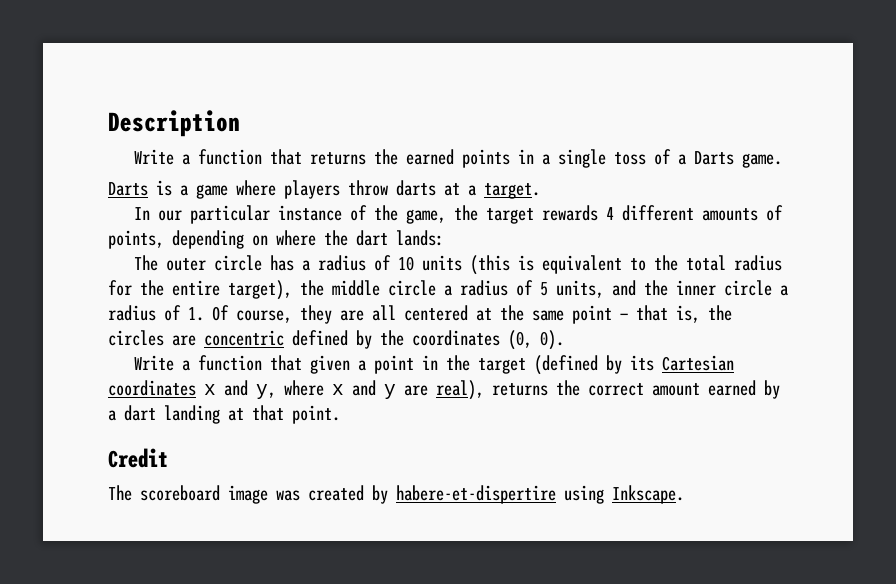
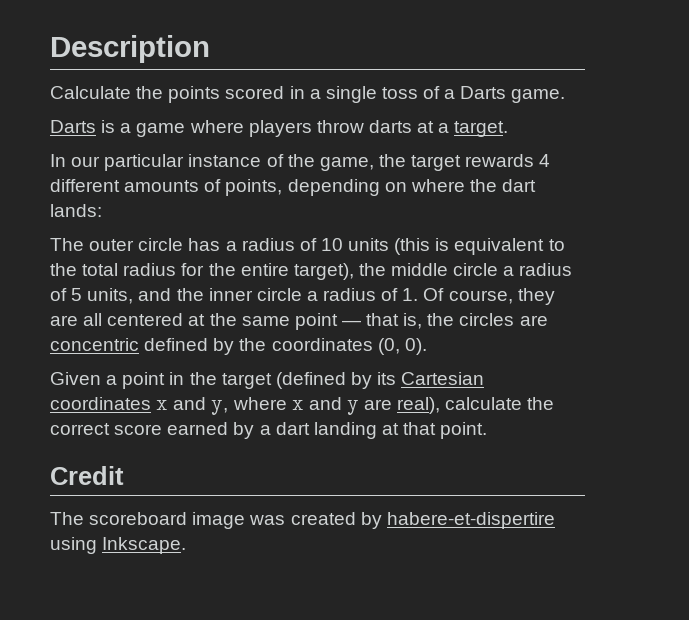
- Write a function that returns the earned points in a single toss of a Darts game.
+ Calculate the points scored in a single toss of a Darts game.
- Write a function that given a point in the target (defined by its Cartesian coordinates x and y, where x and y are real), returns the correct amount earned by a dart landing at that point.
+ Given a point in the target (defined by its Cartesian coordinates x and y, where x and y are real), calculate the correct score earned by a dart landing at that point.

